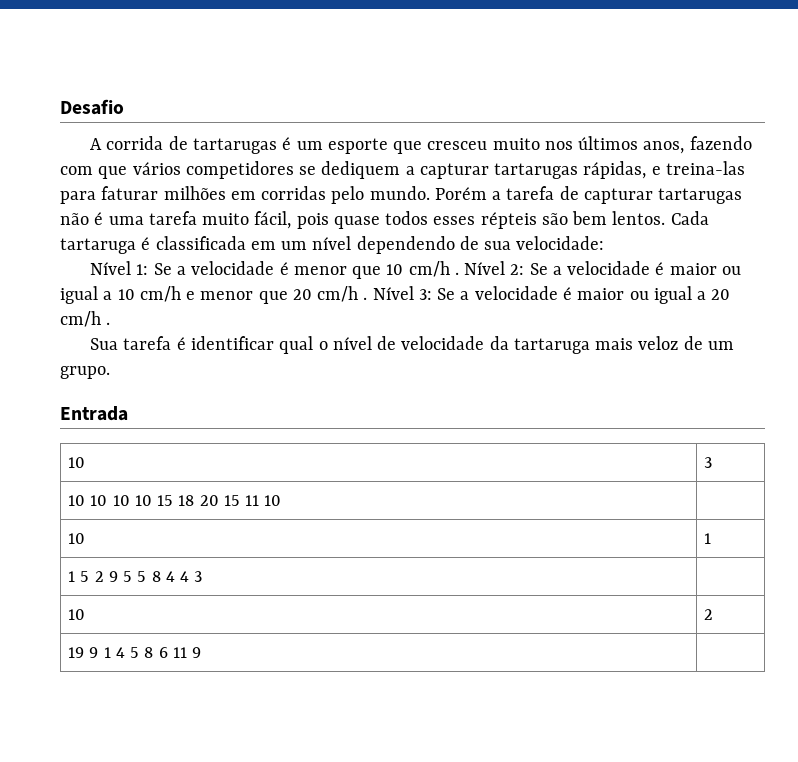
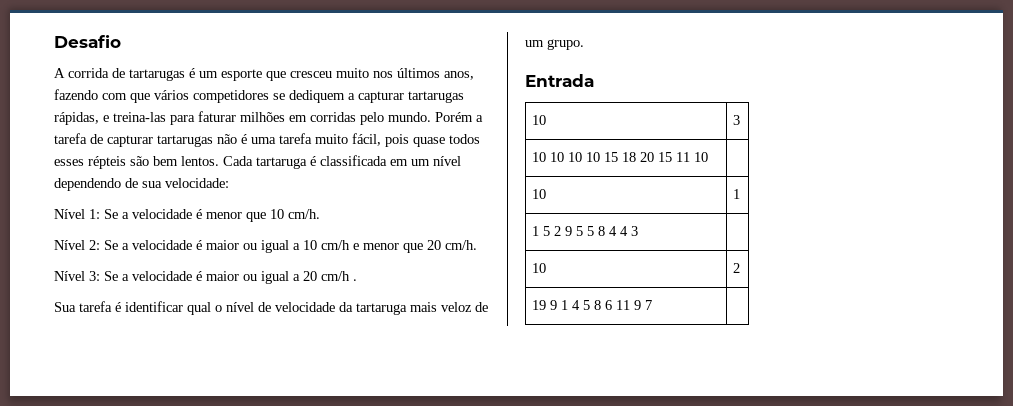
- Nível 1: Se a velocidade é menor que 10 cm/h . Nível 2: Se a velocidade é maior ou igual a 10 cm/h e menor que 20 cm/h . Nível 3: Se a velocidade é maior ou igual a 20 cm/h .
+ Nível 1: Se a velocidade é menor que 10 cm/h.
+ Nível 2: Se a velocidade é maior ou igual a 10 cm/h e menor que 20 cm/h.
+ Nível 3: Se a velocidade é maior ou igual a 20 cm/h .
- 19 9 1 4 5 8 6 11 9 |
+ 19 9 1 4 5 8 6 11 9 7 |

